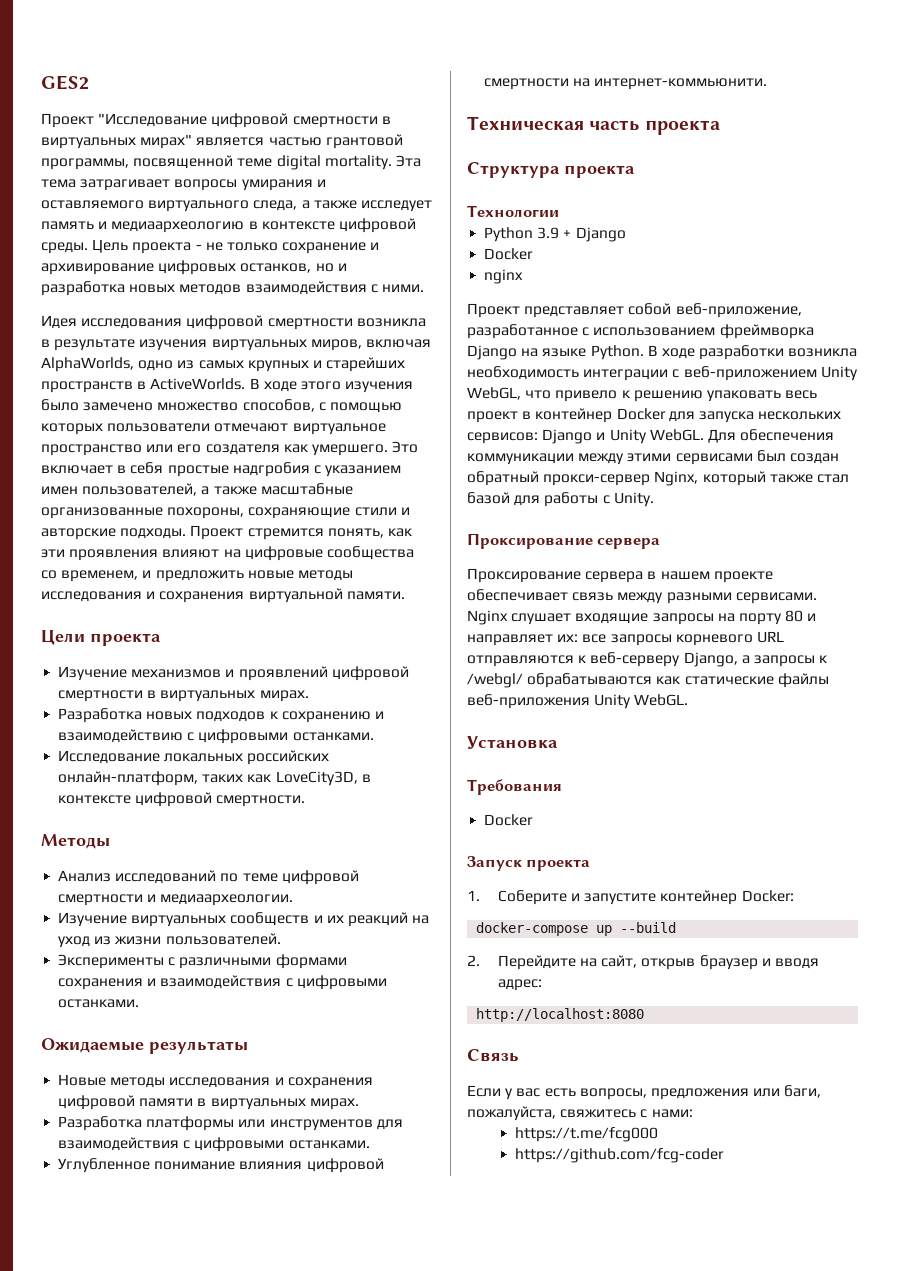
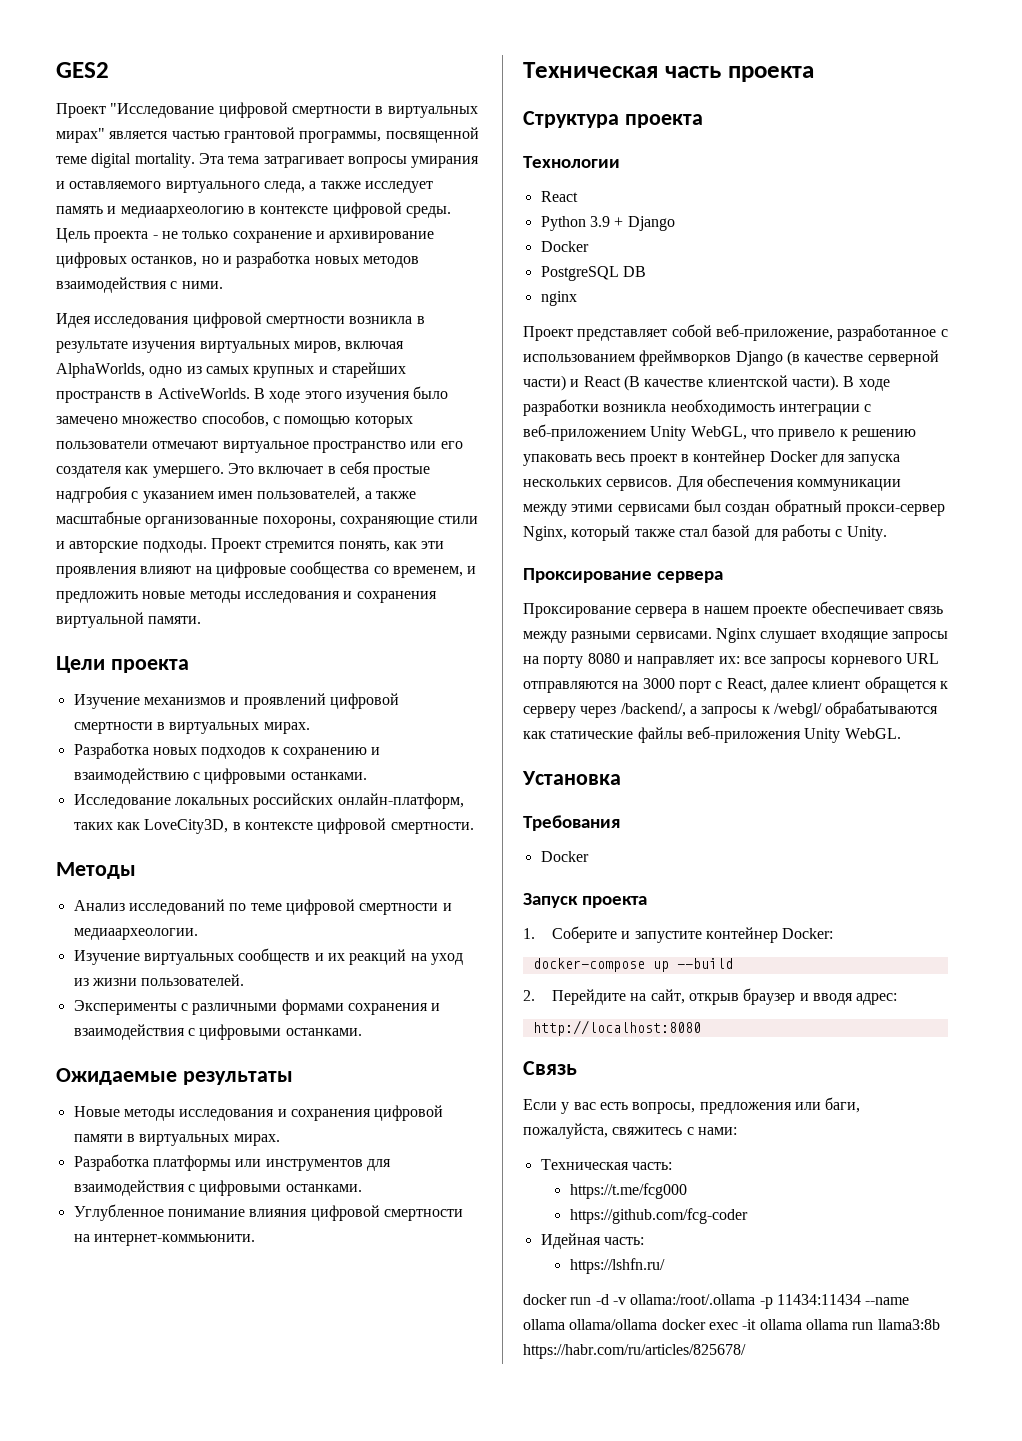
  Технологии
+ React
+ PostgreSQL DB
- Проект представляет собой веб-приложение, разработанное с использованием фреймворка Django на языке Python.
+ Проект представляет собой веб-приложение, разработанное с использованием фреймворков Django (в качестве серверной части) и React (В качестве клиентской части).
- В ходе разработки возникла необходимость интеграции с веб-приложением Unity WebGL, что привело к решению упаковать весь проект в контейнер Docker для запуска нескольких сервисов: Django и Unity WebGL.
+ В ходе разработки возникла необходимость интеграции с веб-приложением Unity WebGL, что привело к решению упаковать весь проект в контейнер Docker для запуска нескольких сервисов.
- Nginx слушает входящие запросы на порту 80 и направляет их: все запросы корневого URL отправляются к веб-серверу Django, а запросы к /webgl/ обрабатываются как статические файлы веб-приложения Unity WebGL.
+ Nginx слушает входящие запросы на порту 8080 и направляет их: все запросы корневого URL отправляются на 3000 порт с React, далее клиент обращется к серверу через /backend/, а запросы к /webgl/ обрабатываются как статические файлы веб-приложения Unity WebGL.
+ Техническая часть:
+ Идейная часть:
+ https://lshfn.ru/
+ docker run -d -v ollama:/root/.ollama -p 11434:11434 --name ollama ollama/ollama docker exec -it ollama ollama run llama3:8b https://habr.com/ru/articles/825678/

